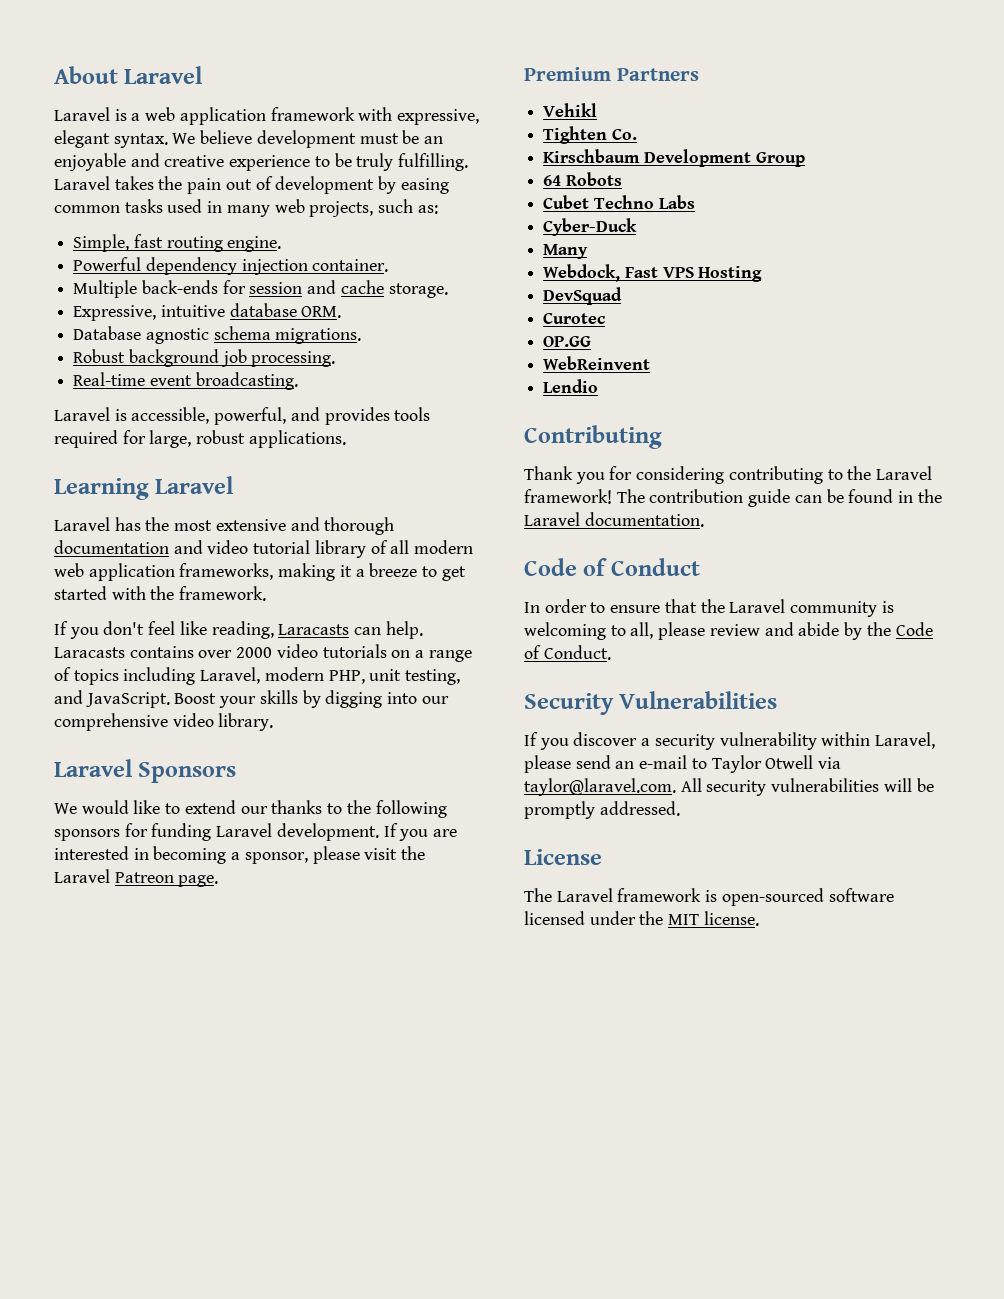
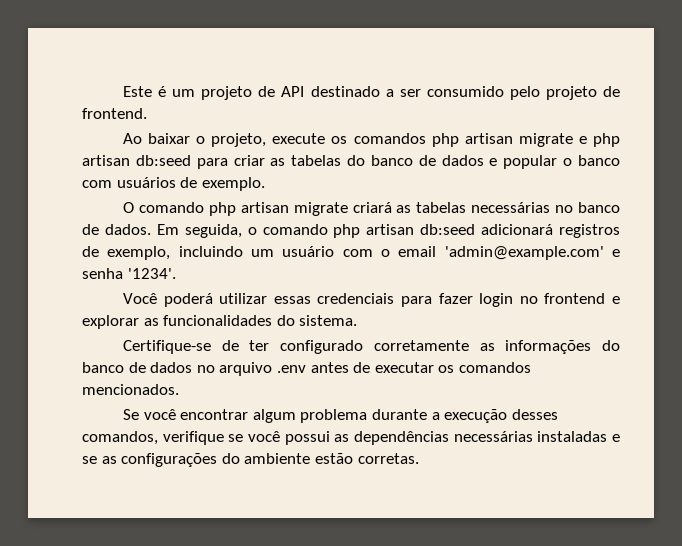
- About Laravel
- Laravel is a web application framework with expressive, elegant syntax. We believe development must be an enjoyable and creative experience to be truly fulfilling. Laravel takes the pain out of development by easing common tasks used in many web projects, such as:
- Simple, fast routing engine.
- Powerful dependency injection container.
- Multiple back-ends for session and cache storage.
- Expressive, intuitive database ORM.
- Database agnostic schema migrations.
- Robust background job processing.
- Real-time event broadcasting.
- Laravel is accessible, powerful, and provides tools required for large, robust applications.
- Learning Laravel
- Laravel has the most extensive and thorough documentation and video tutorial library of all modern web application frameworks, making it a breeze to get started with the framework.
- If you don't feel like reading, Laracasts can help. Laracasts contains over 2000 video tutorials on a range of topics including Laravel, modern PHP, unit testing, and JavaScript. Boost your skills by digging into our comprehensive video library.
- Laravel Sponsors
- We would like to extend our thanks to the following sponsors for funding Laravel development. If you are interested in becoming a sponsor, please visit the Laravel Patreon page.
- Premium Partners
- Vehikl
- Tighten Co.
- Kirschbaum Development Group
- 64 Robots
- Cubet Techno Labs
- Cyber-Duck
- Many
- Webdock, Fast VPS Hosting
- DevSquad
- Curotec
- OP.GG
- WebReinvent
- Lendio
- Contributing
- Thank you for considering contributing to the Laravel framework! The contribution guide can be found in the Laravel documentation.
- Code of Conduct
- In order to ensure that the Laravel community is welcoming to all, please review and abide by the Code of Conduct.
- Security Vulnerabilities
- If you discover a security vulnerability within Laravel, please send an e-mail to Taylor Otwell via taylor@laravel.com. All security vulnerabilities will be promptly addressed.
- License
- The Laravel framework is open-sourced software licensed under the MIT license.
+ Este é um projeto de API destinado a ser consumido pelo projeto de frontend.
+ Ao baixar o projeto, execute os comandos php artisan migrate e php artisan db:seed para criar as tabelas do banco de dados e popular o banco com usuários de exemplo.
+ O comando php artisan migrate criará as tabelas necessárias no banco de dados. Em seguida, o comando php artisan db:seed adicionará registros de exemplo, incluindo um usuário com o email 'admin@example.com' e senha '1234'.
+ Você poderá utilizar essas credenciais para fazer login no frontend e explorar as funcionalidades do sistema.
+ Certifique-se de ter configurado corretamente as informações do banco de dados no arquivo .env antes de executar os comandos mencionados.
+ Se você encontrar algum problema durante a execução desses comandos, verifique se você possui as dependências necessárias instaladas e se as configurações do ambiente estão corretas.

